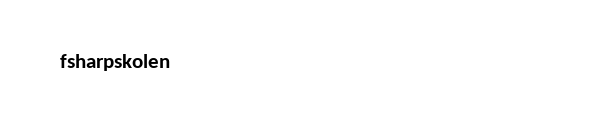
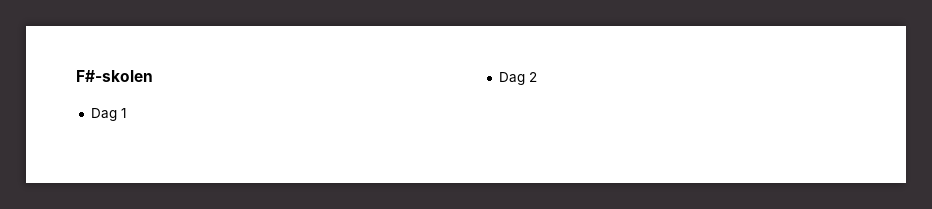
- fsharpskolen
+ F#-skolen
+ Dag 1
+ Dag 2

